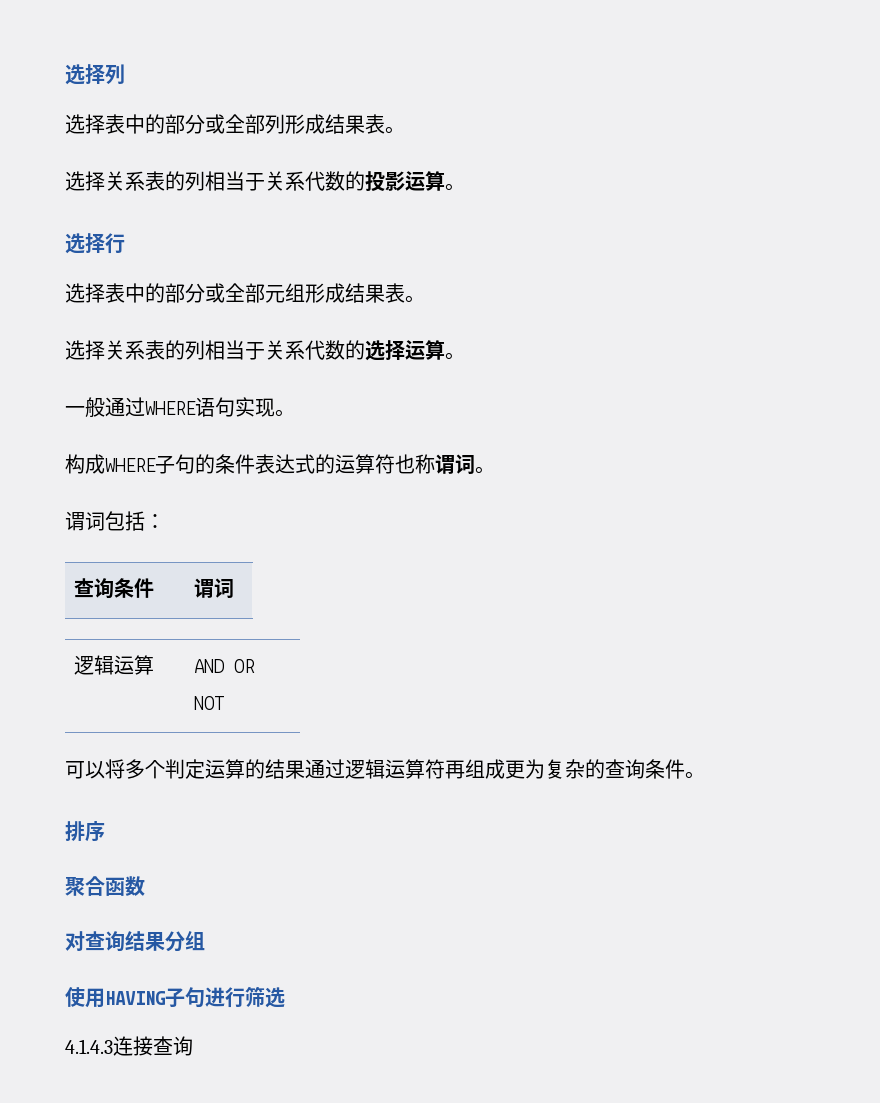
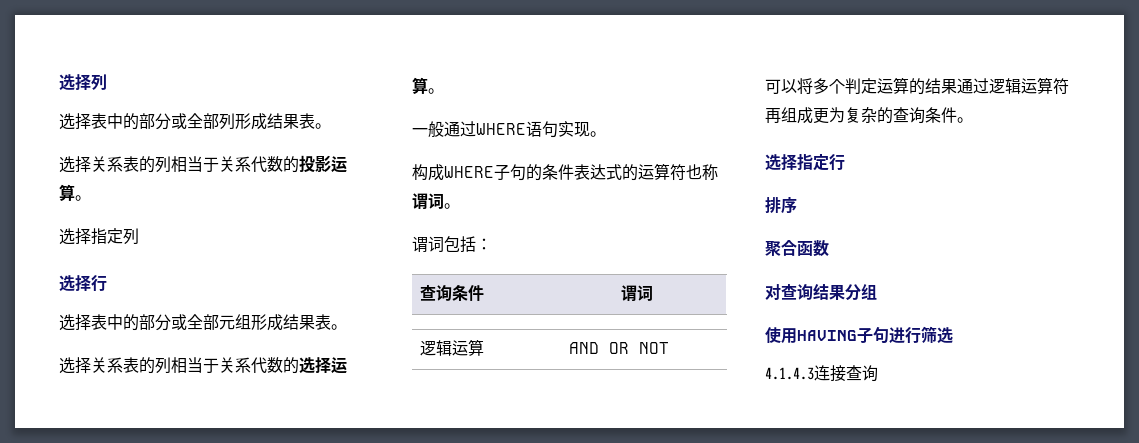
+ 选择指定列
+ 选择指定行

